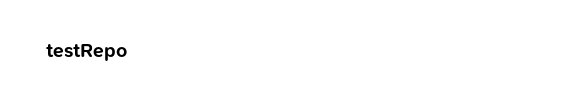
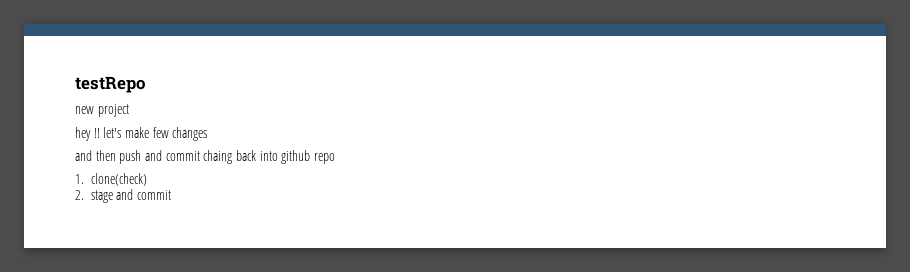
+ new project
+ hey !! let's make few changes
+ and then push and commit chaing back into github repo
+ 1. clone(check)
+ 2. stage and commit

